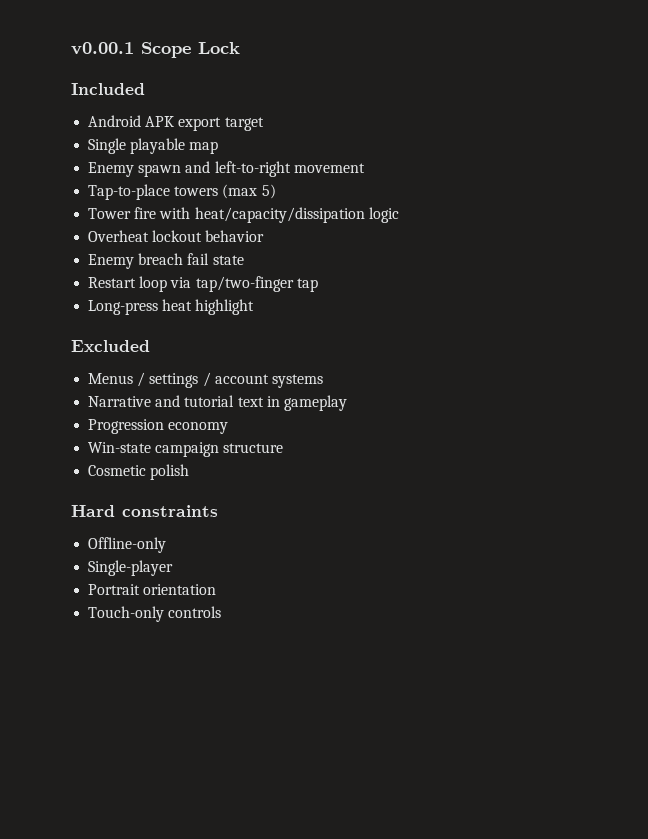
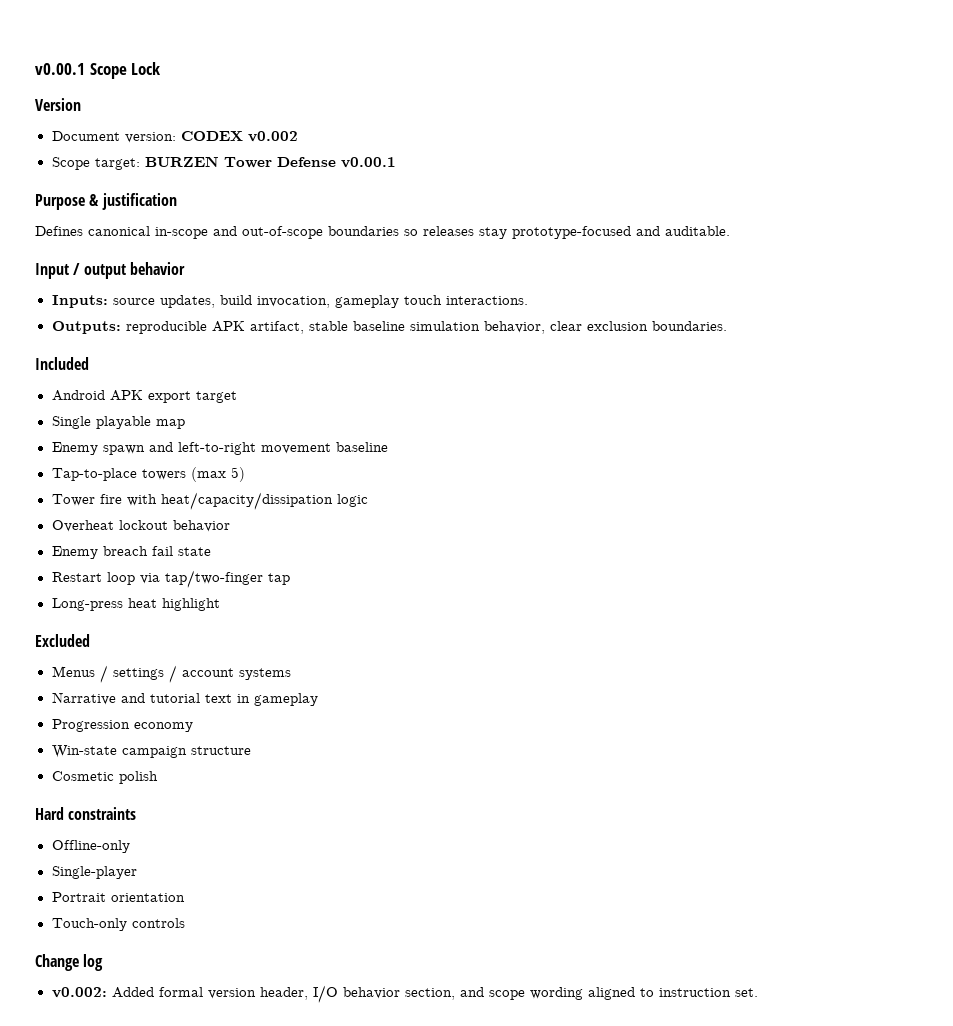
+ Version
+ Document version: CODEX v0.002
+ Scope target: BURZEN Tower Defense v0.00.1
+ Purpose & justification
+ Defines canonical in-scope and out-of-scope boundaries so releases stay prototype-focused and auditable.
+ Input / output behavior
+ Inputs: source updates, build invocation, gameplay touch interactions.
+ Outputs: reproducible APK artifact, stable baseline simulation behavior, clear exclusion boundaries.
- Enemy spawn and left-to-right movement
+ Enemy spawn and left-to-right movement baseline
+ Change log
+ v0.002: Added formal version header, I/O behavior section, and scope wording aligned to instruction set.

